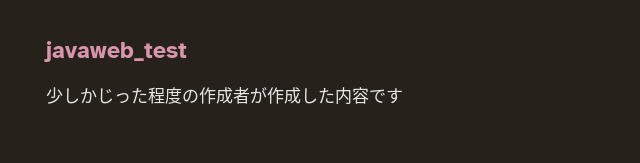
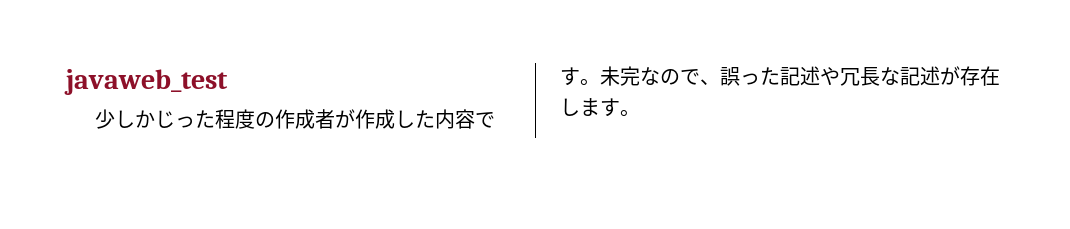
- 少しかじった程度の作成者が作成した内容です
+ 少しかじった程度の作成者が作成した内容です。未完なので、誤った記述や冗長な記述が存在します。

